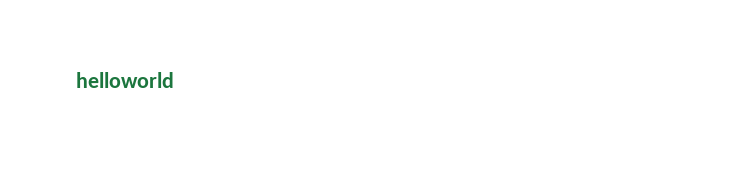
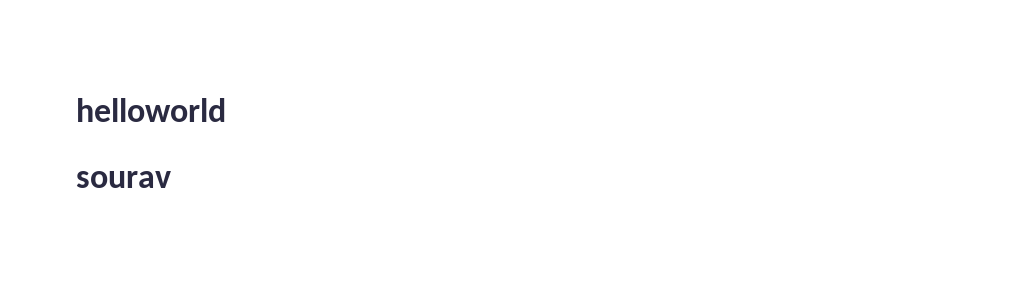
+ sourav

